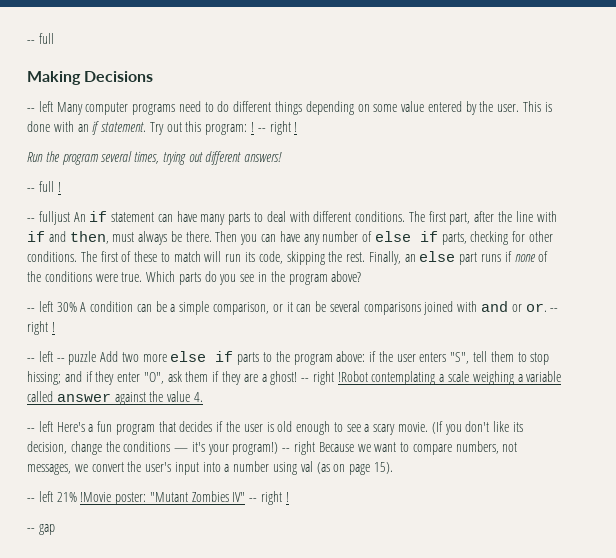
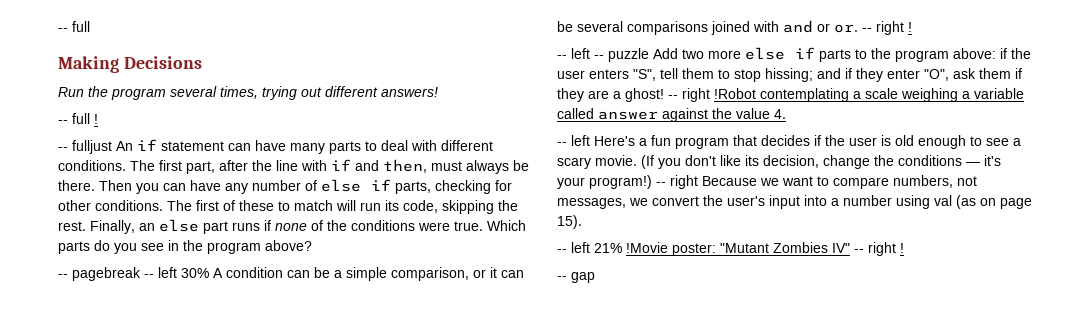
- -- left Many computer programs need to do different things depending on some value entered by the user. This is done with an if statement. Try out this program: ! -- right !
- -- left 30% A condition can be a simple comparison, or it can be several comparisons joined with and or or.
+ -- pagebreak -- left 30% A condition can be a simple comparison, or it can be several comparisons joined with and or or.

